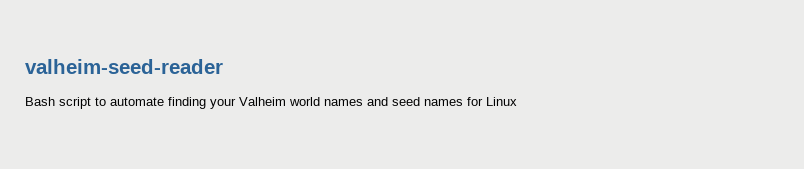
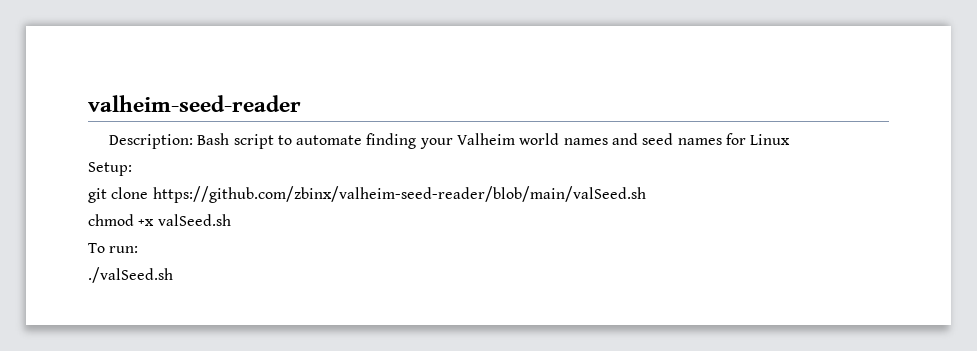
- Bash script to automate finding your Valheim world names and seed names for Linux
+ Description: Bash script to automate finding your Valheim world names and seed names for Linux
+ Setup:
+ git clone https://github.com/zbinx/valheim-seed-reader/blob/main/valSeed.sh
+ chmod +x valSeed.sh
+ To run:
+ ./valSeed.sh

